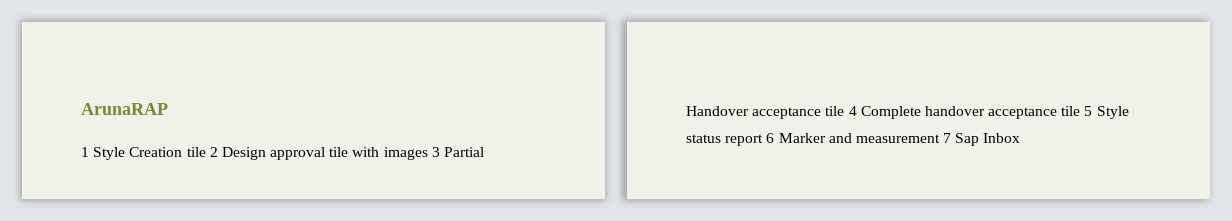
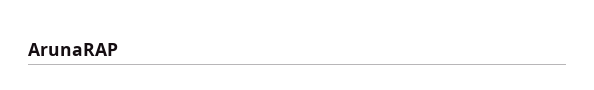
- 1 Style Creation tile 2 Design approval tile with images 3 Partial Handover acceptance tile 4 Complete handover acceptance tile 5 Style status report 6 Marker and measurement 7 Sap Inbox

